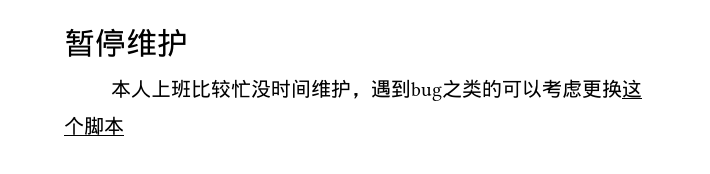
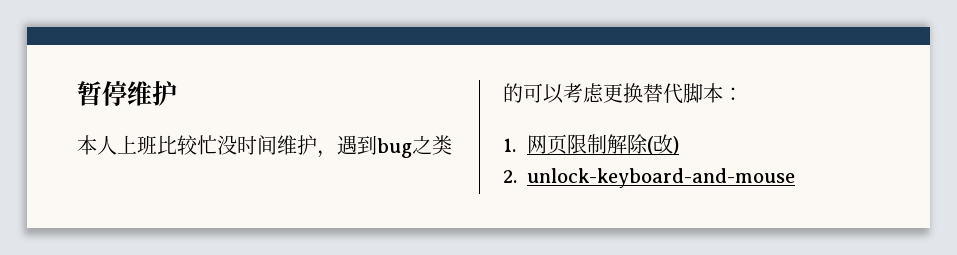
- 本人上班比较忙没时间维护，遇到bug之类的可以考虑更换这个脚本
+ 本人上班比较忙没时间维护，遇到bug之类的可以考虑更换替代脚本：
+ 1.网页限制解除(改)
+ 2. unlock-keyboard-and-mouse

